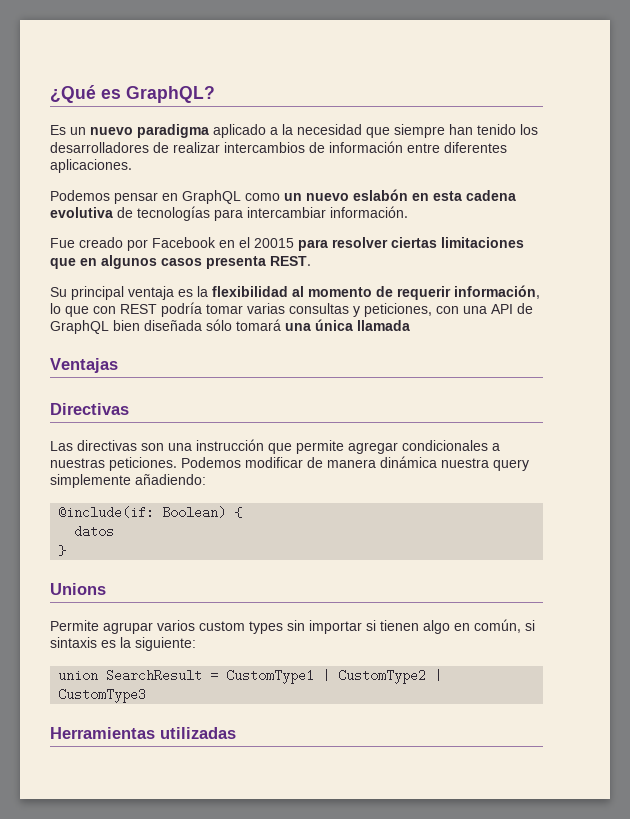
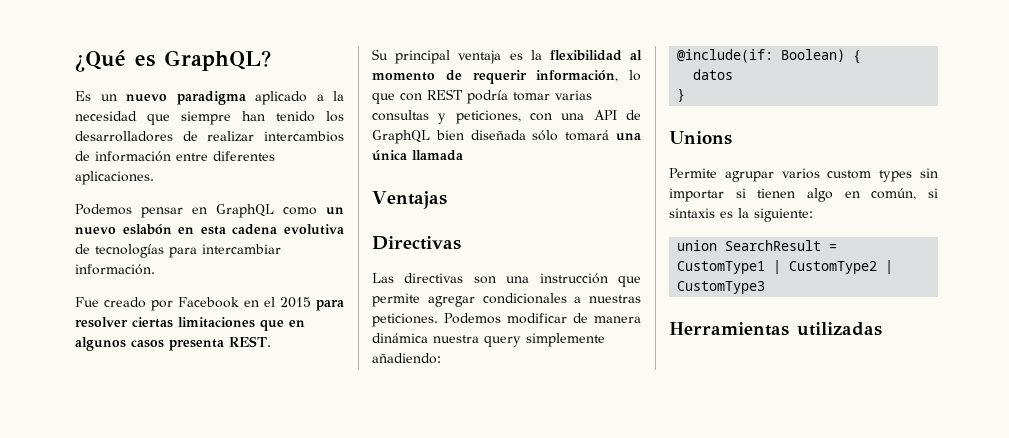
- Fue creado por Facebook en el 20015 para resolver ciertas limitaciones que en algunos casos presenta REST.
+ Fue creado por Facebook en el 2015 para resolver ciertas limitaciones que en algunos casos presenta REST.

